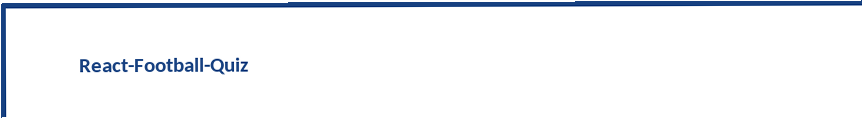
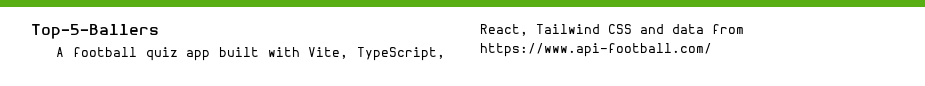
- React-Football-Quiz
+ Top-5-Ballers
+ A football quiz app built with Vite, TypeScript, React, Tailwind CSS and data from https://www.api-football.com/

